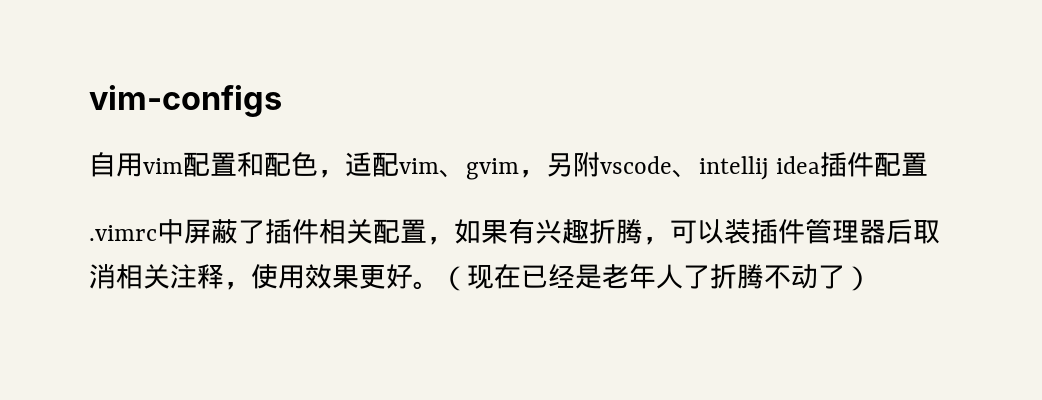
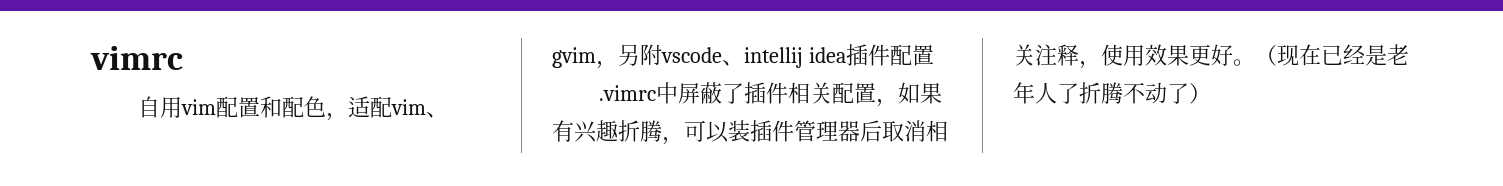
- vim-configs
+ vimrc

